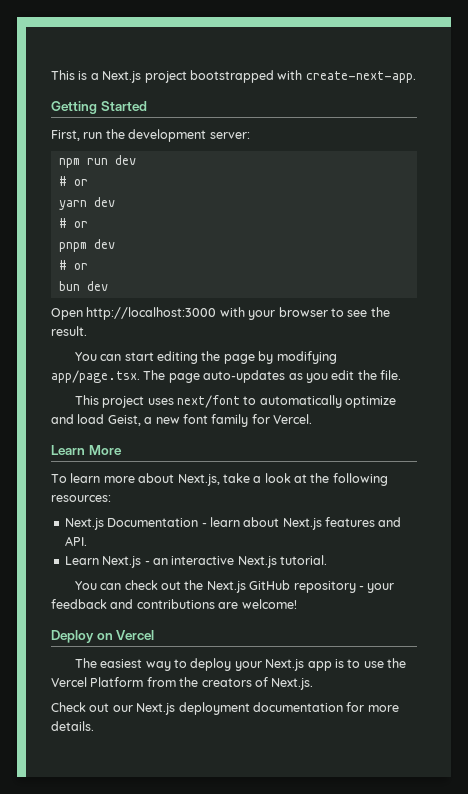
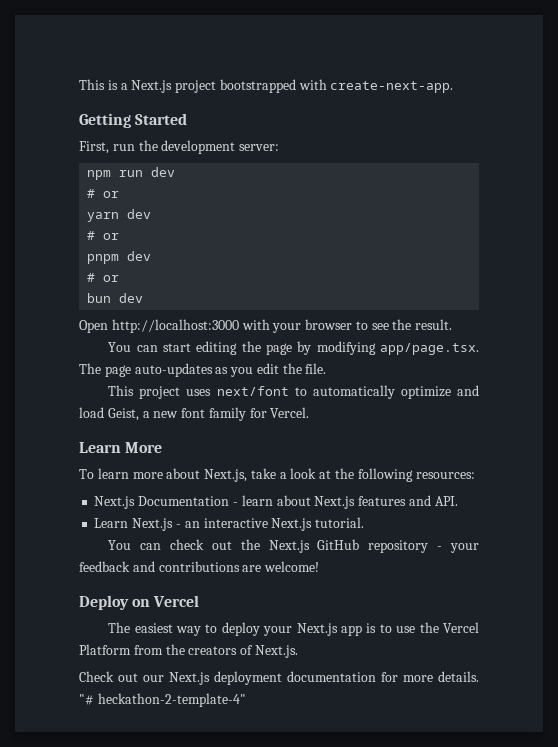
+ "# heckathon-2-template-4"

